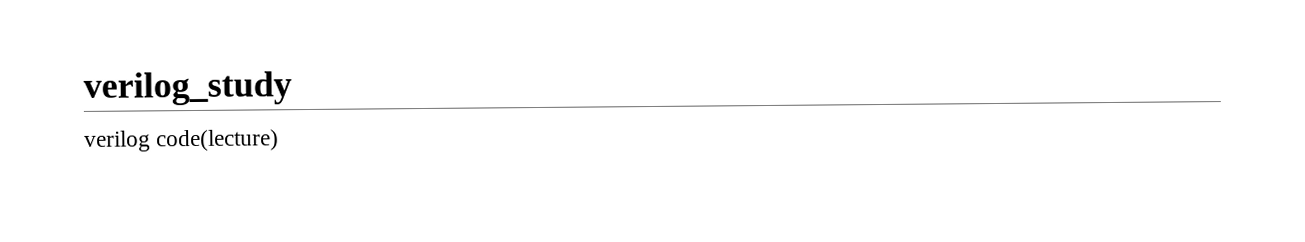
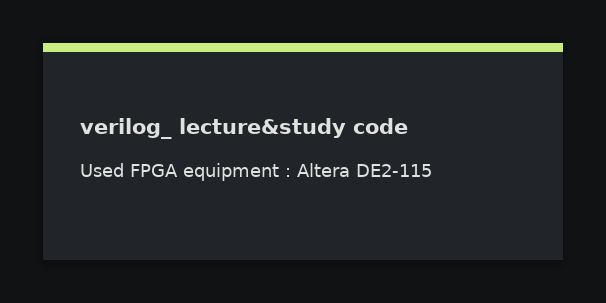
- verilog_study
- verilog code(lecture)
+ verilog_ lecture&study code
+ Used FPGA equipment : Altera DE2-115

